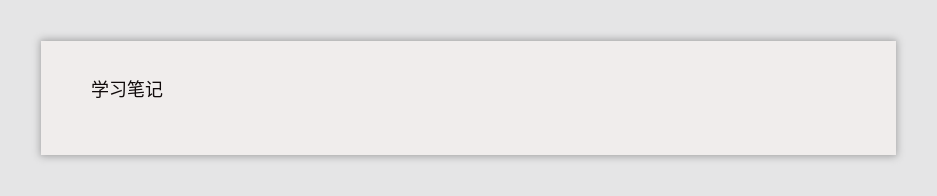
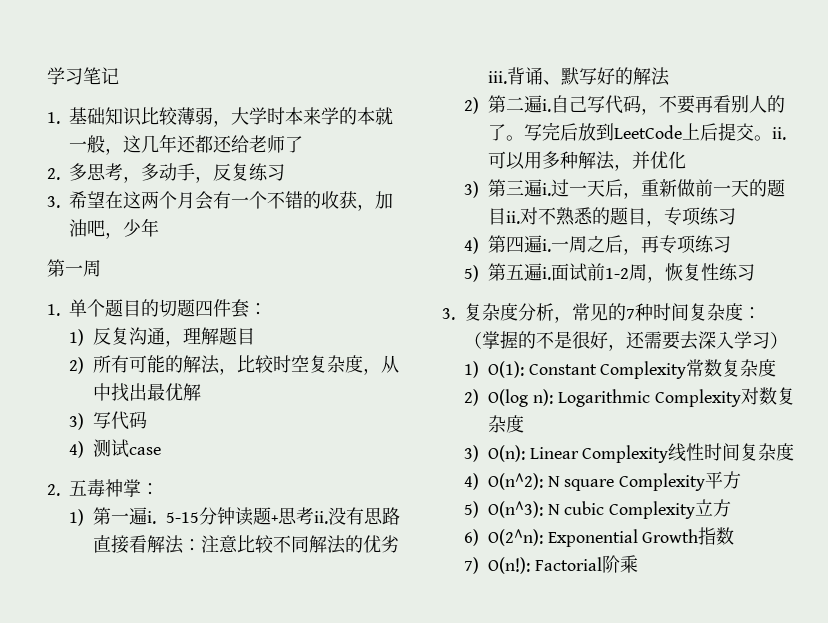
+ 1.基础知识比较薄弱，大学时本来学的本就一般，这几年还都还给老师了
+ 2.多思考，多动手，反复练习
+ 3.希望在这两个月会有一个不错的收获，加油吧，少年
+ 第一周
+ 1.单个题目的切题四件套：
+ 1)反复沟通，理解题目
+ 2)所有可能的解法，比较时空复杂度，从中找出最优解
+ 3)写代码
+ 4)测试case
+ 2.五毒神掌：
+ 1)第一遍i. 5-15分钟读题+思考ii.没有思路直接看解法：注意比较不同解法的优劣iii.背诵、默写好的解法
+ 2)第二遍i.自己写代码，不要再看别人的了。写完后放到LeetCode上后提交。ii.可以用多种解法，并优化
+ 3)第三遍i.过一天后，重新做前一天的题目ii.对不熟悉的题目，专项练习
+ 4)第四遍i.一周之后，再专项练习
+ 5)第五遍i.面试前1-2周，恢复性练习
+ 3.复杂度分析，常见的7种时间复杂度：（掌握的不是很好，还需要去深入学习）
+ 1) O(1): Constant Complexity常数复杂度
+ 2) O(log n): Logarithmic Complexity对数复杂度
+ 3) O(n): Linear Complexity线性时间复杂度
+ 4) O(n^2): N square Complexity平方
+ 5) O(n^3): N cubic Complexity立方
+ 6) O(2^n): Exponential Growth指数
+ 7) O(n!): Factorial阶乘

